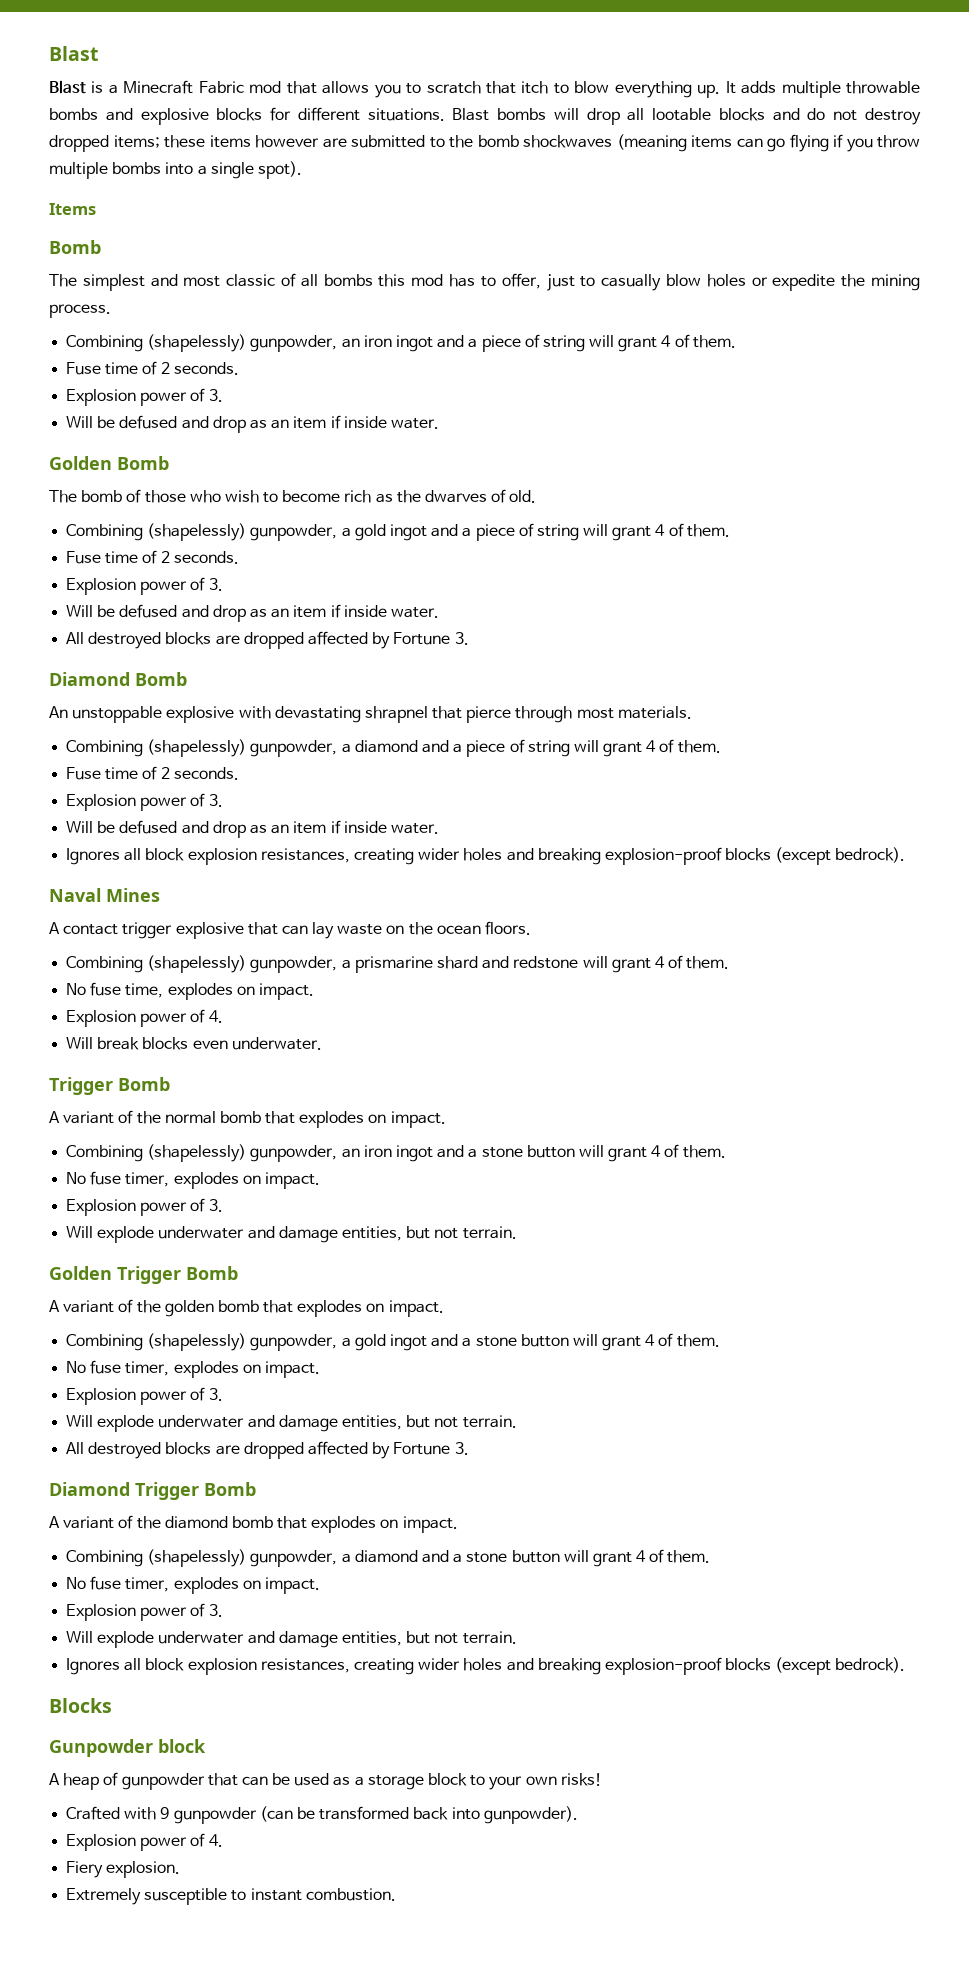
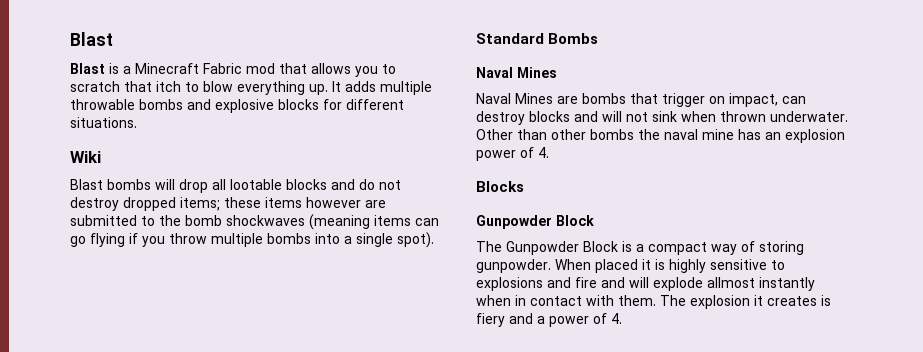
- It adds multiple throwable bombs and explosive blocks for different situations. Blast bombs will drop all lootable blocks and do not destroy dropped items; these items however are submitted to the bomb shockwaves (meaning items can go flying if you throw multiple bombs into a single spot).
+ It adds multiple throwable bombs and explosive blocks for different situations.
+ Wiki
+ Blast bombs will drop all lootable blocks and do not destroy dropped items; these items however are submitted to the bomb shockwaves (meaning items can go flying if you throw multiple bombs into a single spot).
- Items
- Bomb
- The simplest and most classic of all bombs this mod has to offer, just to casually blow holes or expedite the mining process.
- Combining (shapelessly) gunpowder, an iron ingot and a piece of string will grant 4 of them.
- Fuse time of 2 seconds.
- Explosion power of 3.
- Will be defused and drop as an item if inside water.
- Golden Bomb
- The bomb of those who wish to become rich as the dwarves of old.
- Combining (shapelessly) gunpowder, a gold ingot and a piece of string will grant 4 of them.
- Fuse time of 2 seconds.
- Explosion power of 3.
- Will be defused and drop as an item if inside water.
- All destroyed blocks are dropped affected by Fortune 3.
- Diamond Bomb
- An unstoppable explosive with devastating shrapnel that pierce through most materials.
- Combining (shapelessly) gunpowder, a diamond and a piece of string will grant 4 of them.
- Fuse time of 2 seconds.
- Explosion power of 3.
- Will be defused and drop as an item if inside water.
- Ignores all block explosion resistances, creating wider holes and breaking explosion-proof blocks (except bedrock).
+ Standard Bombs
  Naval Mines
- A contact trigger explosive that can lay waste on the ocean floors.
- Combining (shapelessly) gunpowder, a prismarine shard and redstone will grant 4 of them.
- No fuse time, explodes on impact.
- Explosion power of 4.
- Will break blocks even underwater.
- Trigger Bomb
- A variant of the normal bomb that explodes on impact.
- Combining (shapelessly) gunpowder, an iron ingot and a stone button will grant 4 of them.
- No fuse timer, explodes on impact.
- Explosion power of 3.
- Will explode underwater and damage entities, but not terrain.
- Golden Trigger Bomb
- A variant of the golden bomb that explodes on impact.
- Combining (shapelessly) gunpowder, a gold ingot and a stone button will grant 4 of them.
- No fuse timer, explodes on impact.
- Explosion power of 3.
- Will explode underwater and damage entities, but not terrain.
- All destroyed blocks are dropped affected by Fortune 3.
- Diamond Trigger Bomb
- A variant of the diamond bomb that explodes on impact.
- Combining (shapelessly) gunpowder, a diamond and a stone button will grant 4 of them.
- No fuse timer, explodes on impact.
- Explosion power of 3.
- Will explode underwater and damage entities, but not terrain.
- Ignores all block explosion resistances, creating wider holes and breaking explosion-proof blocks (except bedrock).
+ Naval Mines are bombs that trigger on impact, can destroy blocks and will not sink when thrown underwater. Other than other bombs the naval mine has an explosion power of 4.
  Blocks
- Gunpowder block
- A heap of gunpowder that can be used as a storage block to your own risks!
- Crafted with 9 gunpowder (can be transformed back into gunpowder).
- Explosion power of 4.
- Fiery explosion.
- Extremely susceptible to instant combustion.
+ Gunpowder Block
+ The Gunpowder Block is a compact way of storing gunpowder. When placed it is highly sensitive to explosions and fire and will explode allmost instantly when in contact with them. The explosion it creates is fiery and a power of 4.

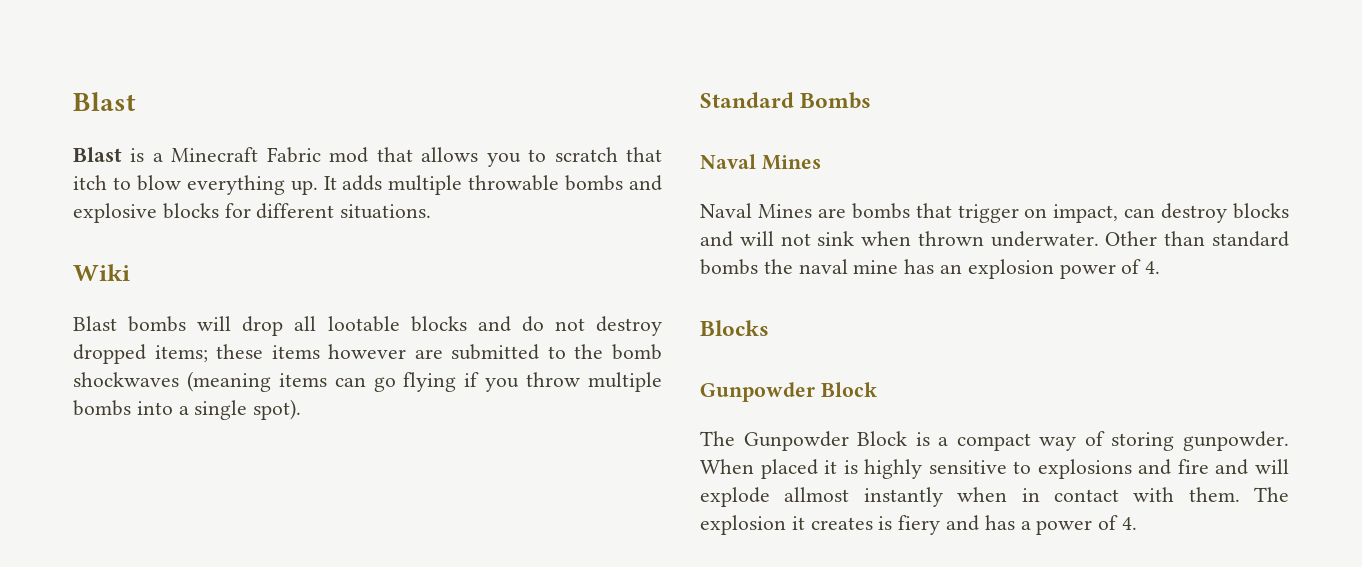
- Other than other bombs the naval mine has an explosion power of 4.
+ Other than standard bombs the naval mine has an explosion power of 4.
- The explosion it creates is fiery and a power of 4.
+ The explosion it creates is fiery and has a power of 4.

